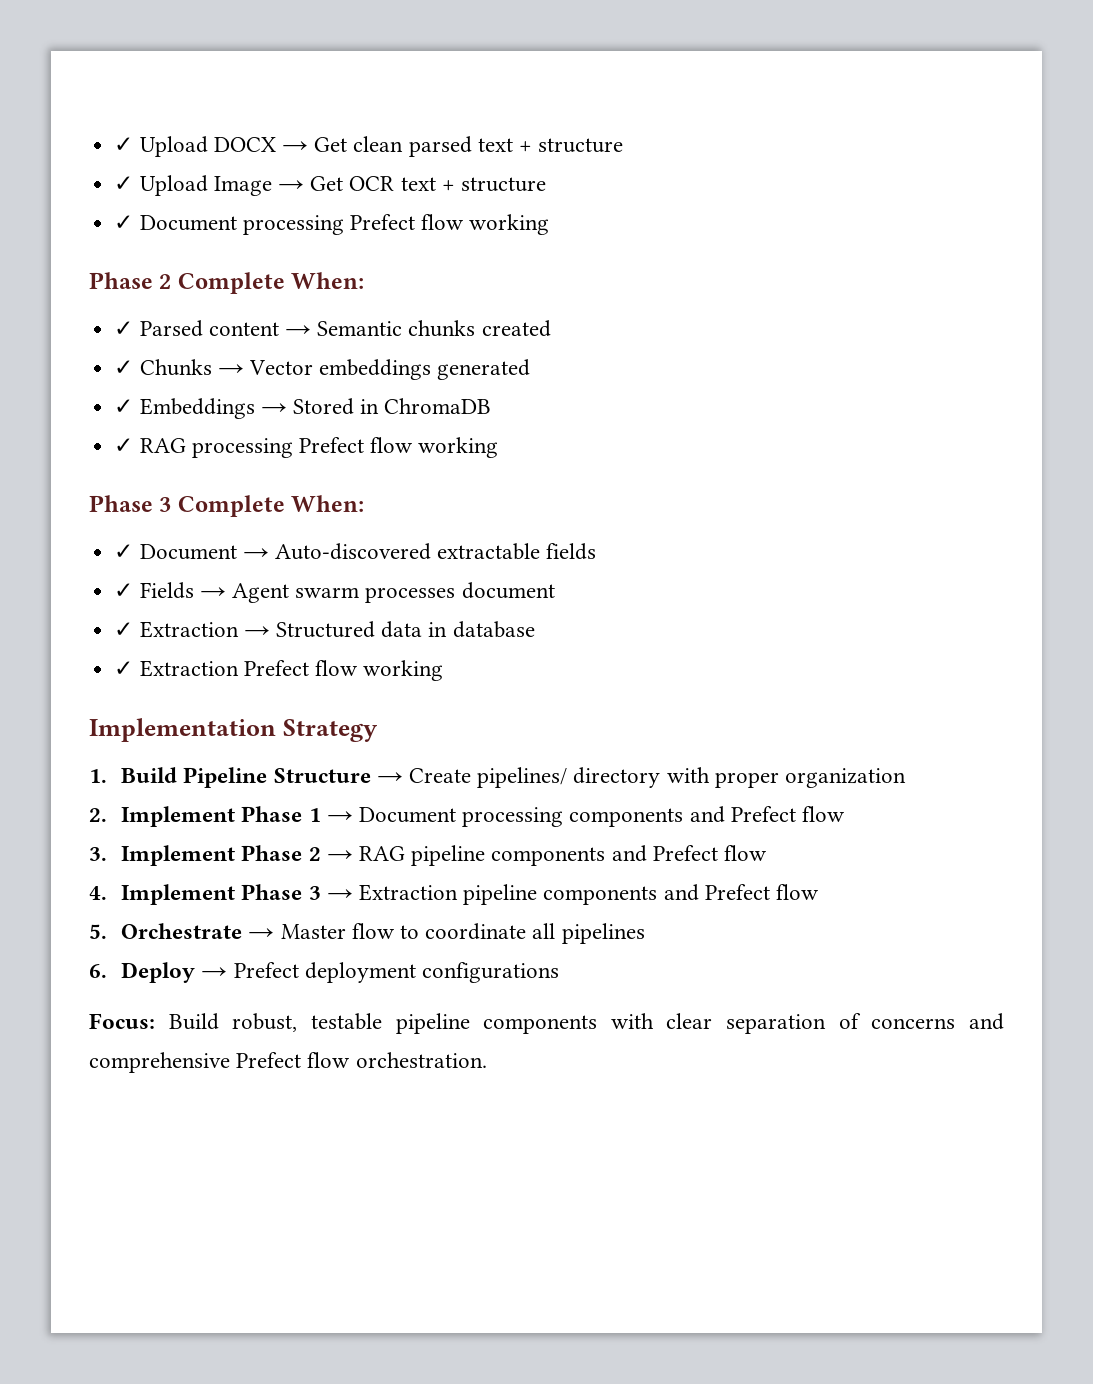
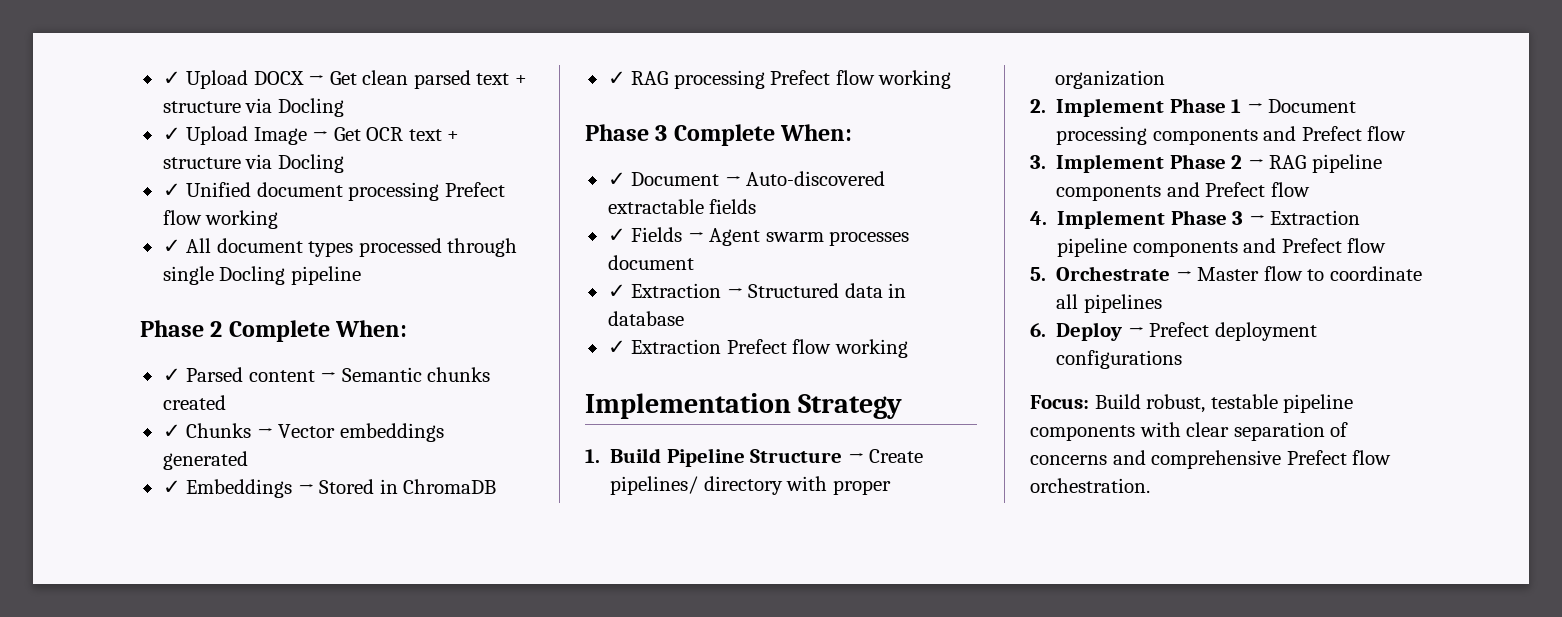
- ✓ Upload DOCX → Get clean parsed text + structure
+ ✓ Upload DOCX → Get clean parsed text + structure via Docling
- ✓ Upload Image → Get OCR text + structure
- ✓ Document processing Prefect flow working
+ ✓ Upload Image → Get OCR text + structure via Docling
+ ✓ Unified document processing Prefect flow working
+ ✓ All document types processed through single Docling pipeline

